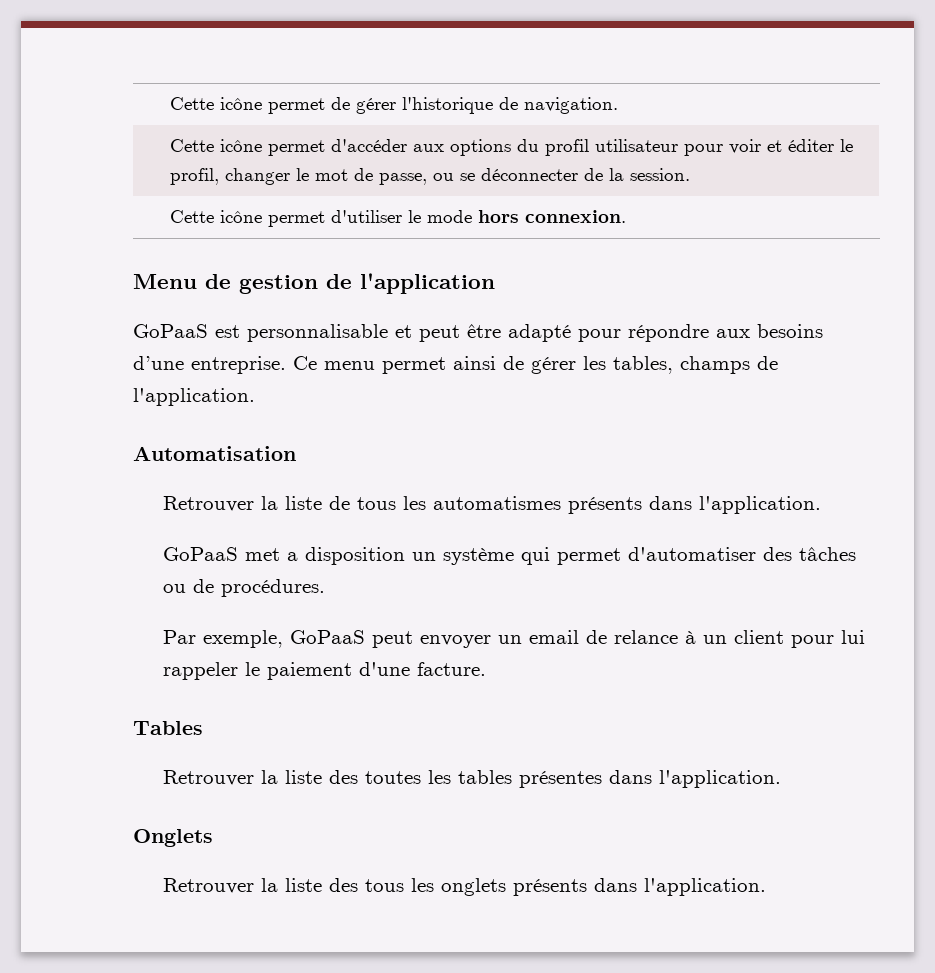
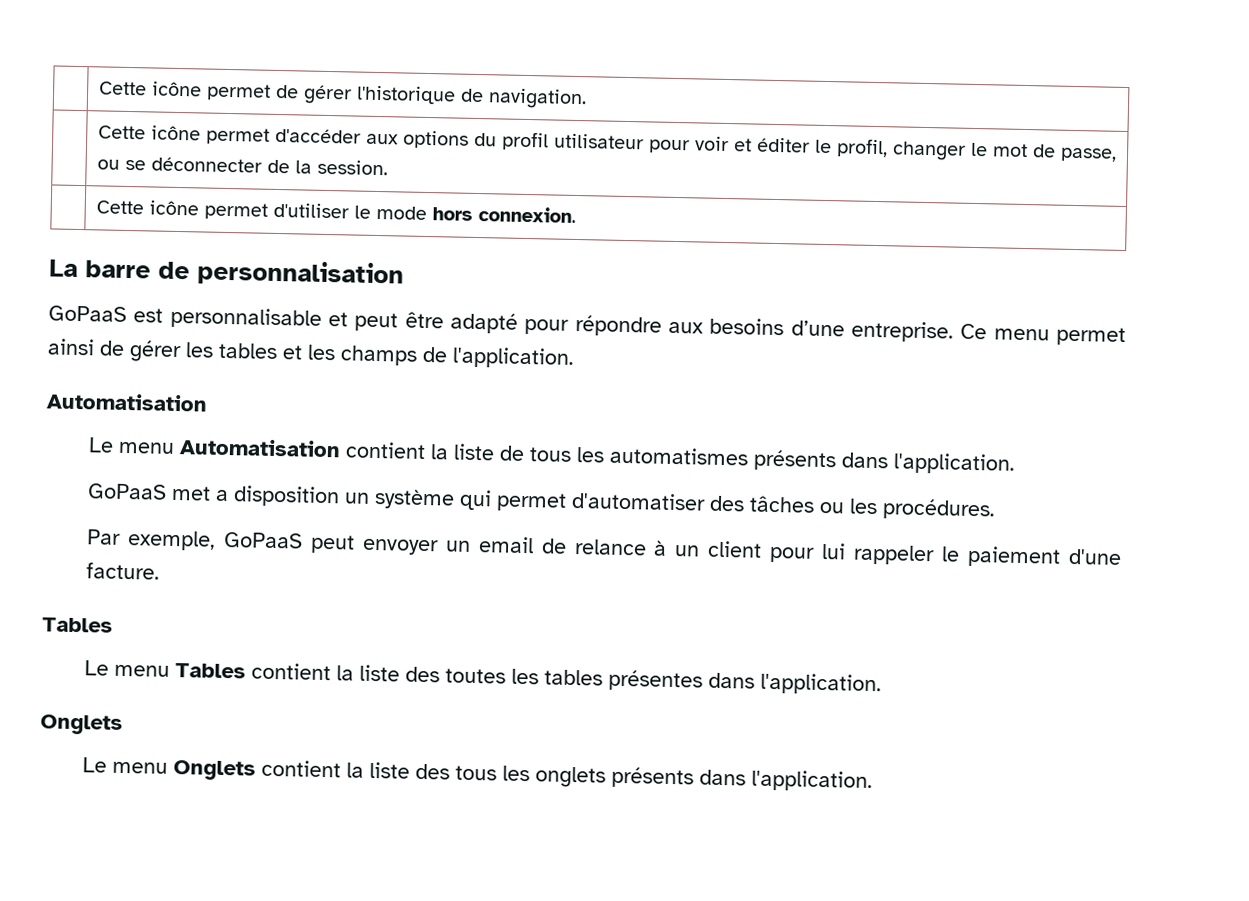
- Menu de gestion de l'application
+ La barre de personnalisation
- Ce menu permet ainsi de gérer les tables, champs de l'application.
+ Ce menu permet ainsi de gérer les tables et les champs de l'application.
- Retrouver la liste de tous les automatismes présents dans l'application.
+ Le menu Automatisation contient la liste de tous les automatismes présents dans l'application.
- GoPaaS met a disposition un système qui permet d'automatiser des tâches ou de procédures.
+ GoPaaS met a disposition un système qui permet d'automatiser des tâches ou les procédures.
- Retrouver la liste des toutes les tables présentes dans l'application.
+ Le menu Tables contient la liste des toutes les tables présentes dans l'application.
- Retrouver la liste des tous les onglets présents dans l'application.
+ Le menu Onglets contient la liste des tous les onglets présents dans l'application.

